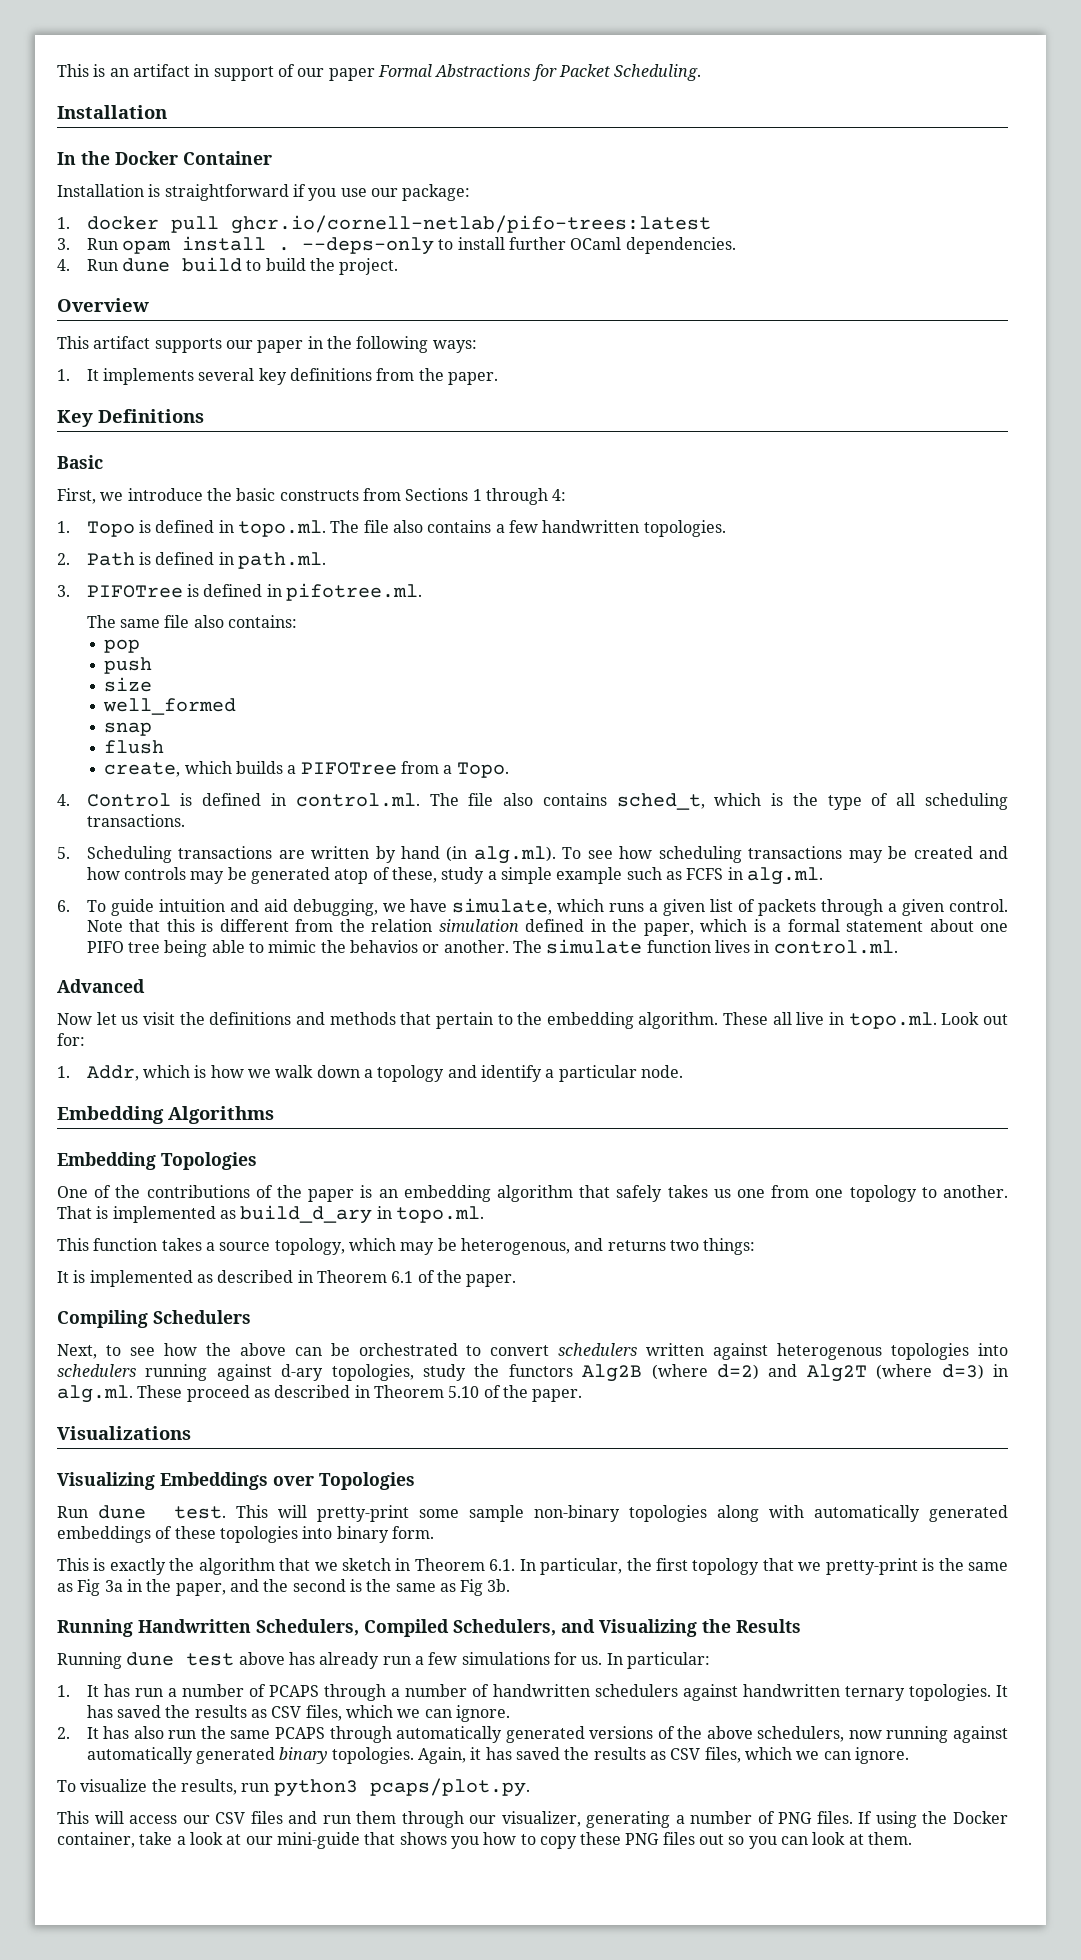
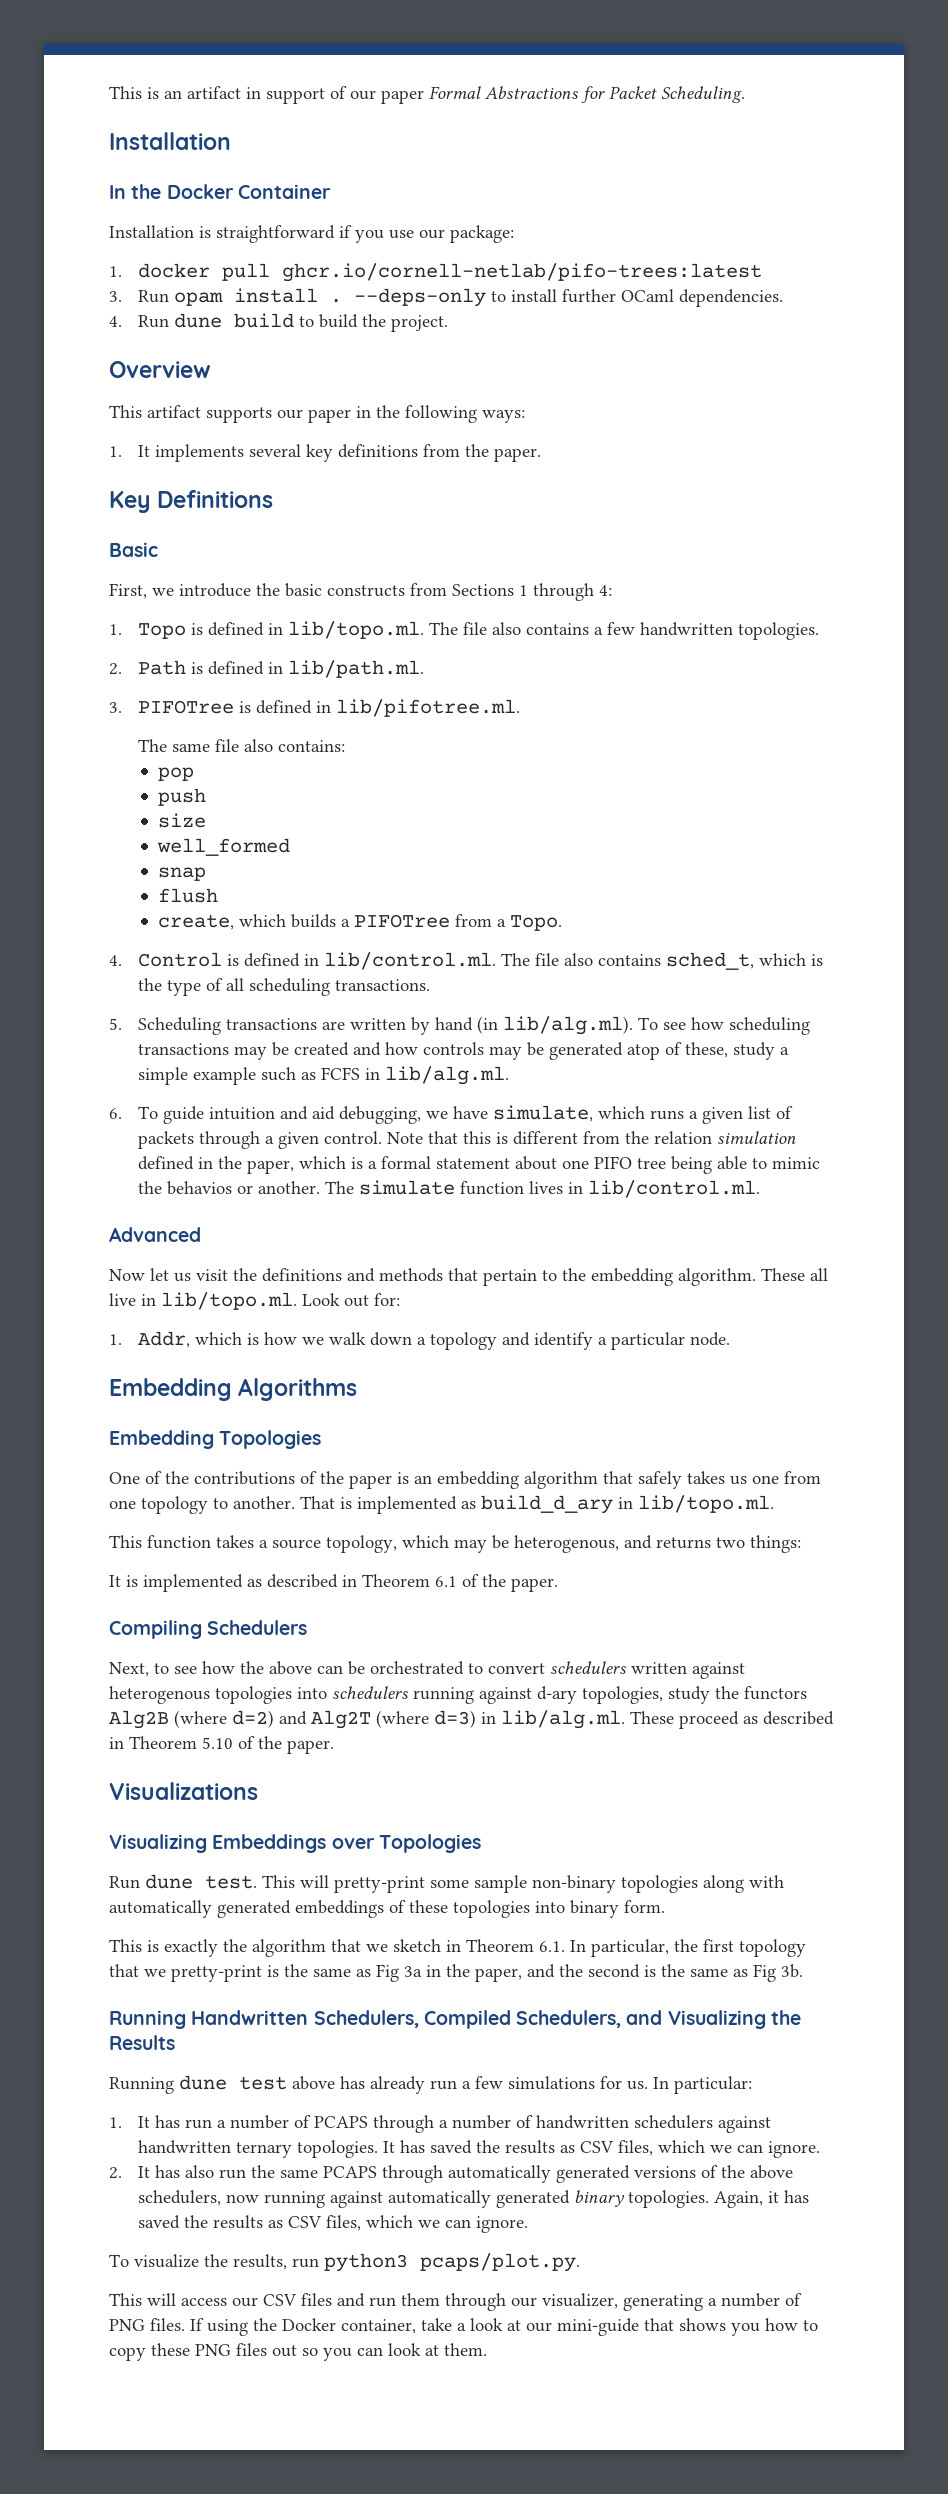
- 1. Topo is defined in topo.ml. The file also contains a few handwritten topologies.
+ 1. Topo is defined in lib/topo.ml. The file also contains a few handwritten topologies.
- 2. Path is defined in path.ml.
+ 2. Path is defined in lib/path.ml.
- 3. PIFOTree is defined in pifotree.ml.
+ 3. PIFOTree is defined in lib/pifotree.ml.
- 4. Control is defined in control.ml. The file also contains sched_t, which is the type of all scheduling transactions.
+ 4. Control is defined in lib/control.ml. The file also contains sched_t, which is the type of all scheduling transactions.
- 5. Scheduling transactions are written by hand (in alg.ml). To see how scheduling transactions may be created and how controls may be generated atop of these, study a simple example such as FCFS in alg.ml.
+ 5. Scheduling transactions are written by hand (in lib/alg.ml). To see how scheduling transactions may be created and how controls may be generated atop of these, study a simple example such as FCFS in lib/alg.ml.
- The simulate function lives in control.ml.
+ The simulate function lives in lib/control.ml.
- These all live in topo.ml. Look out for:
+ These all live in lib/topo.ml. Look out for:
- That is implemented as build_d_ary in topo.ml.
+ That is implemented as build_d_ary in lib/topo.ml.
- Next, to see how the above can be orchestrated to convert schedulers written against heterogenous topologies into schedulers running against d-ary topologies, study the functors Alg2B (where d=2) and Alg2T (where d=3) in alg.ml. These proceed as described in Theorem 5.10 of the paper.
+ Next, to see how the above can be orchestrated to convert schedulers written against heterogenous topologies into schedulers running against d-ary topologies, study the functors Alg2B (where d=2) and Alg2T (where d=3) in lib/alg.ml. These proceed as described in Theorem 5.10 of the paper.

